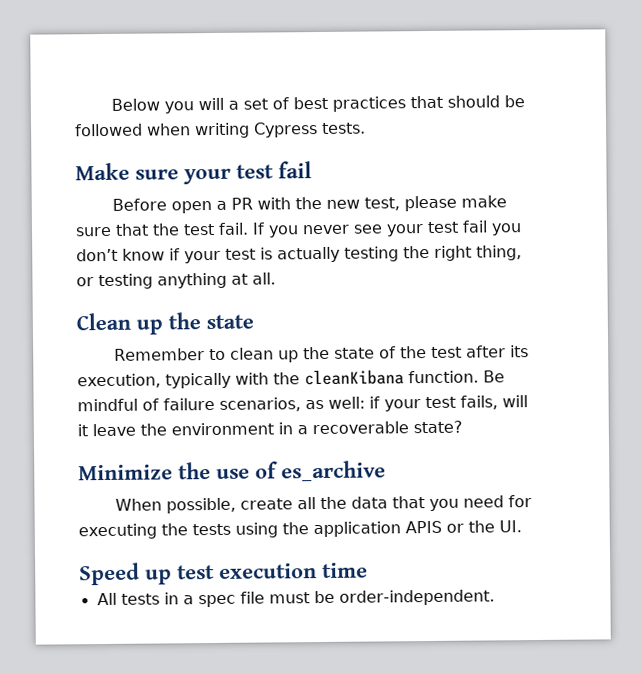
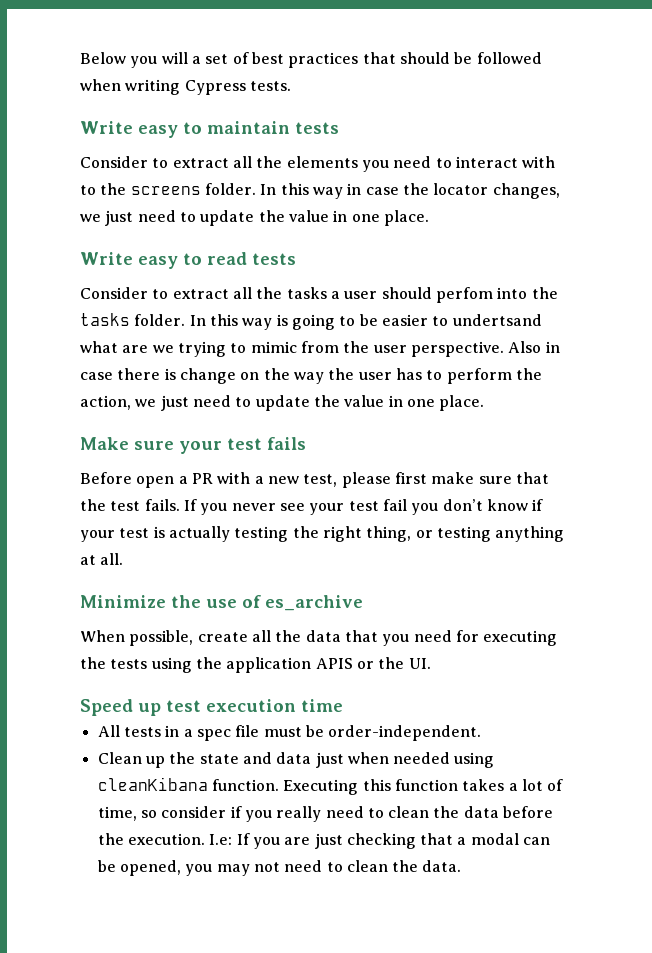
+ Write easy to maintain tests
+ Consider to extract all the elements you need to interact with to the screens folder. In this way in case the locator changes, we just need to update the value in one place.
+ Write easy to read tests
+ Consider to extract all the tasks a user should perfom into the tasks folder. In this way is going to be easier to undertsand what are we trying to mimic from the user perspective. Also in case there is change on the way the user has to perform the action, we just need to update the value in one place.
- Make sure your test fail
+ Make sure your test fails
- Before open a PR with the new test, please make sure that the test fail.
+ Before open a PR with a new test, please first make sure that the test fails.
- Clean up the state
- Remember to clean up the state of the test after its execution, typically with the cleanKibana function. Be mindful of failure scenarios, as well: if your test fails, will it leave the environment in a recoverable state?
+ Clean up the state and data just when needed using cleanKibana function. Executing this function takes a lot of time, so consider if you really need to clean the data before the execution. I.e: If you are just checking that a modal can be opened, you may not need to clean the data.

